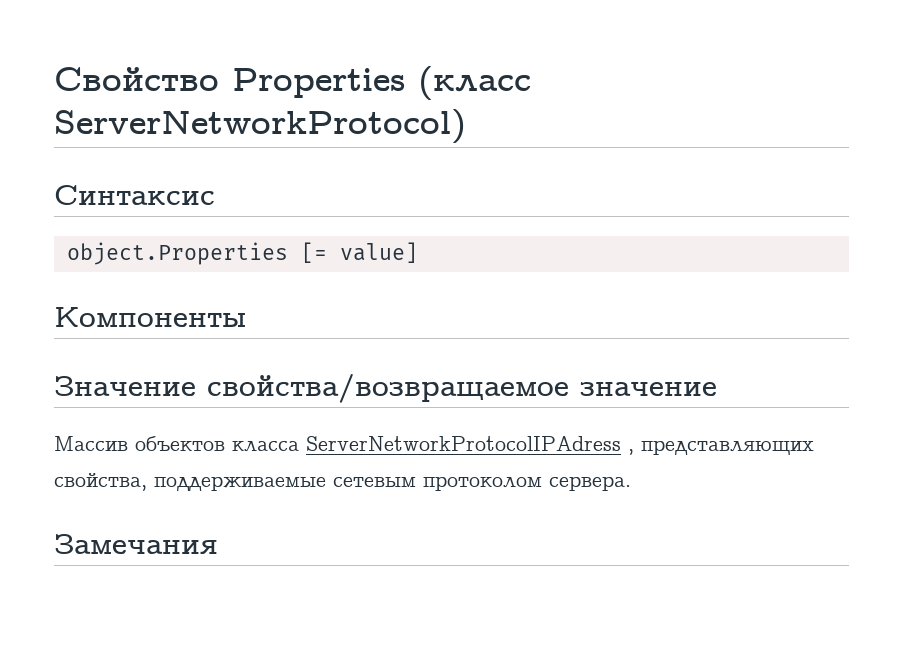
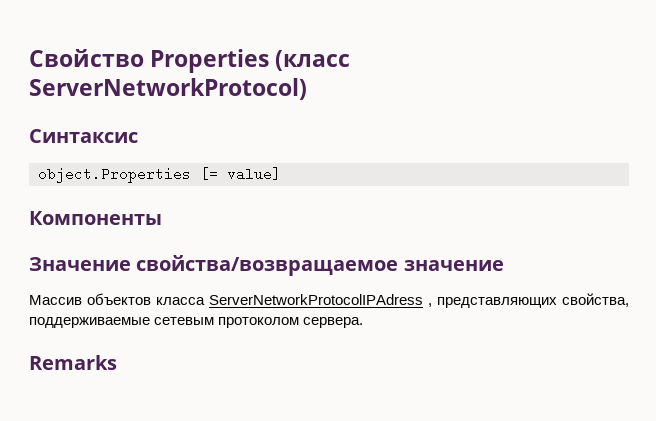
- Замечания
+ Remarks

